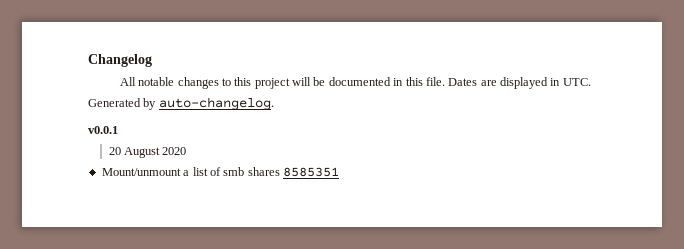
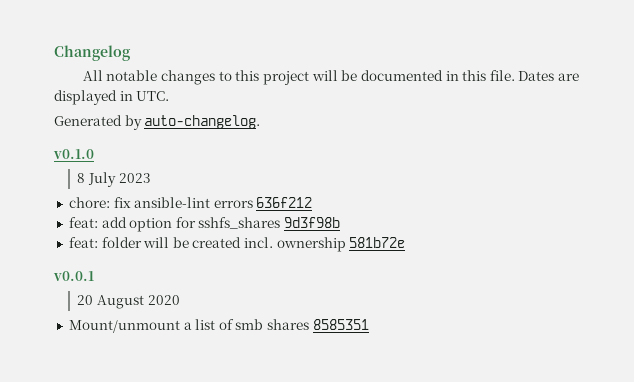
+ v0.1.0
+ 8 July 2023
+ chore: fix ansible-lint errors 636f212
+ feat: add option for sshfs_shares 9d3f98b
+ feat: folder will be created incl. ownership 581b72e

